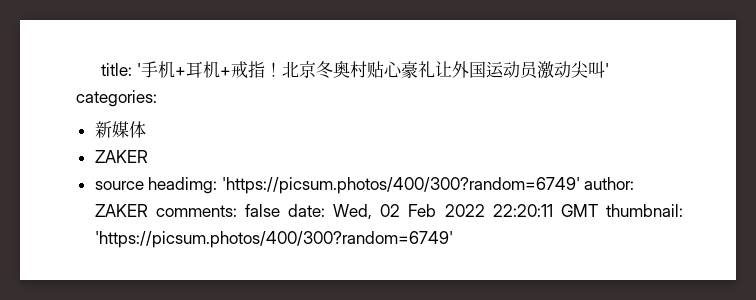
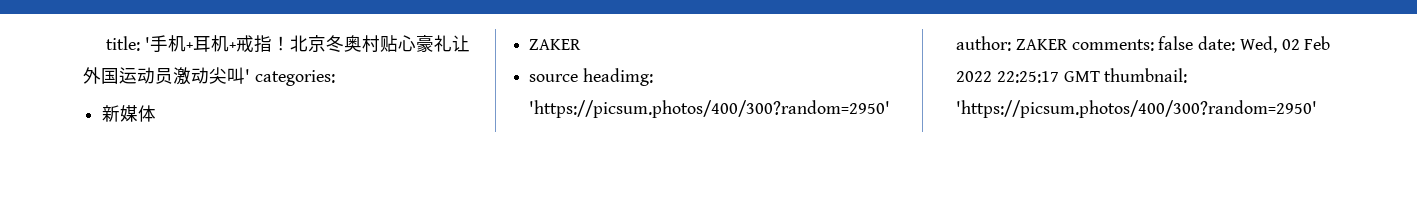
- source headimg: 'https://picsum.photos/400/300?random=6749' author: ZAKER comments: false date: Wed, 02 Feb 2022 22:20:11 GMT thumbnail: 'https://picsum.photos/400/300?random=6749'
+ source headimg: 'https://picsum.photos/400/300?random=2950' author: ZAKER comments: false date: Wed, 02 Feb 2022 22:25:17 GMT thumbnail: 'https://picsum.photos/400/300?random=2950'

